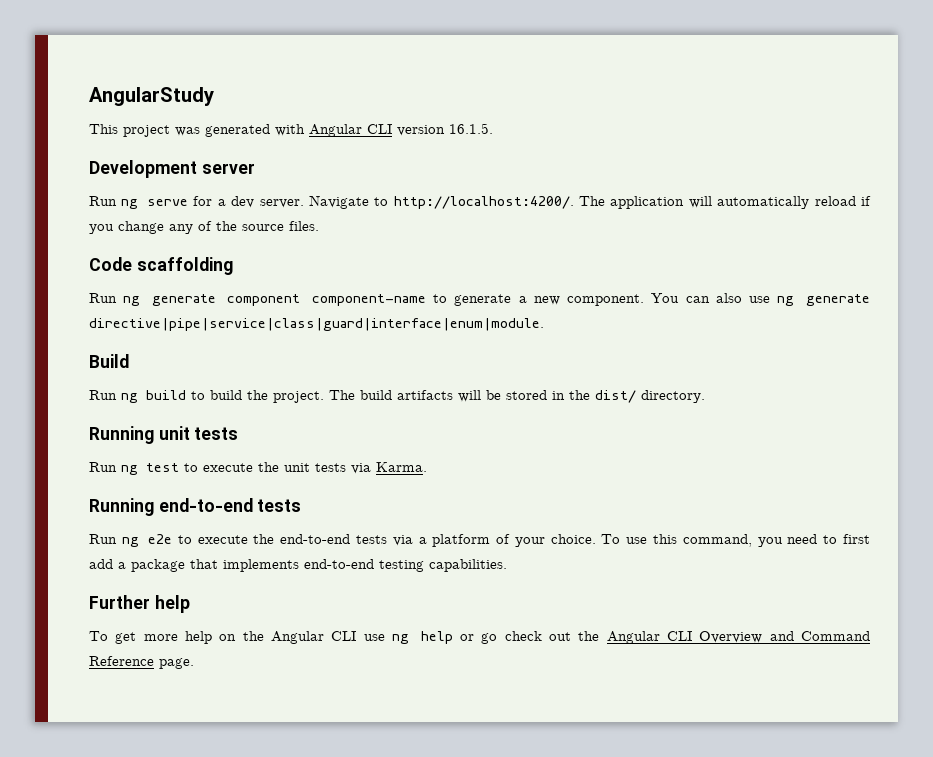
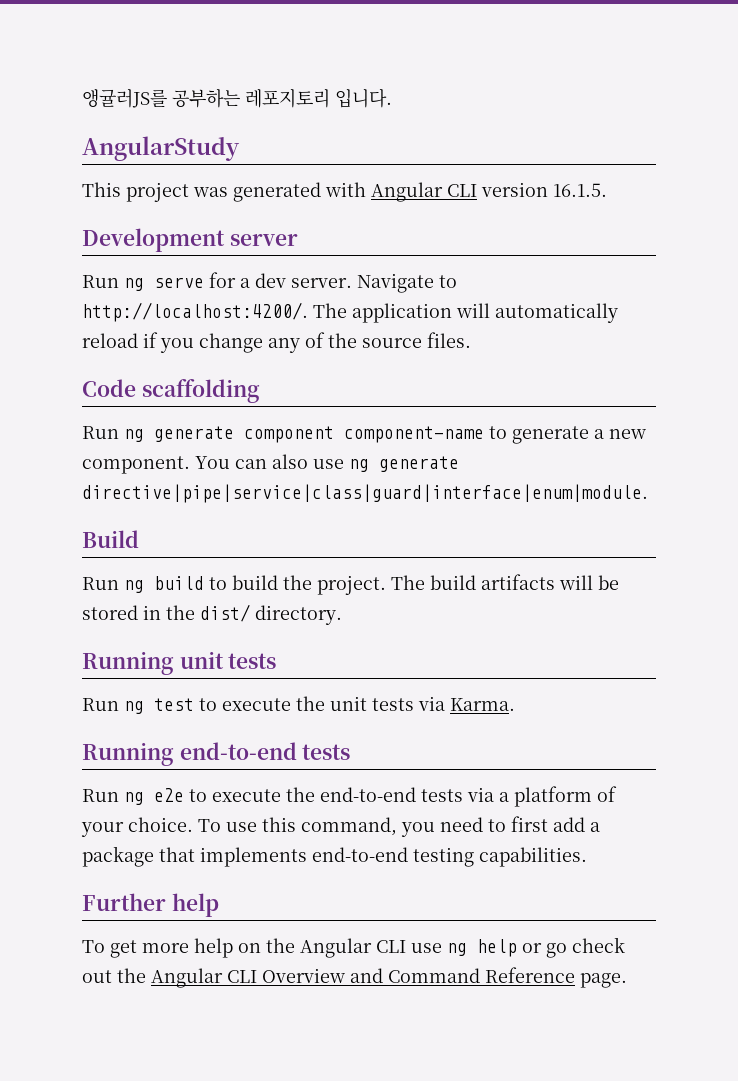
+ 앵귤러JS를 공부하는 레포지토리 입니다.

